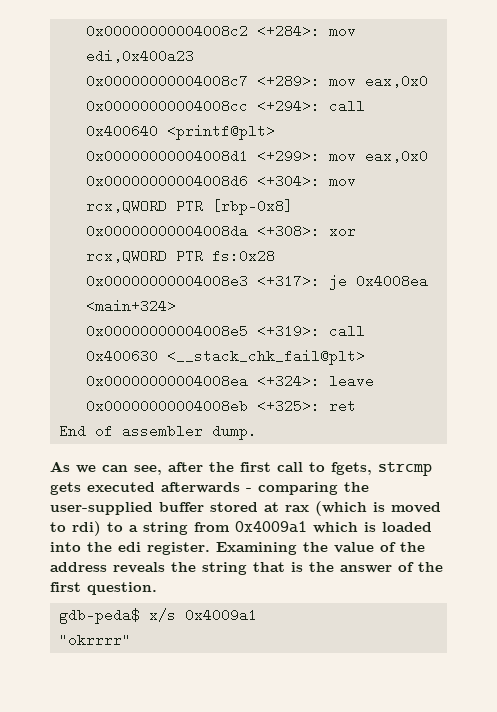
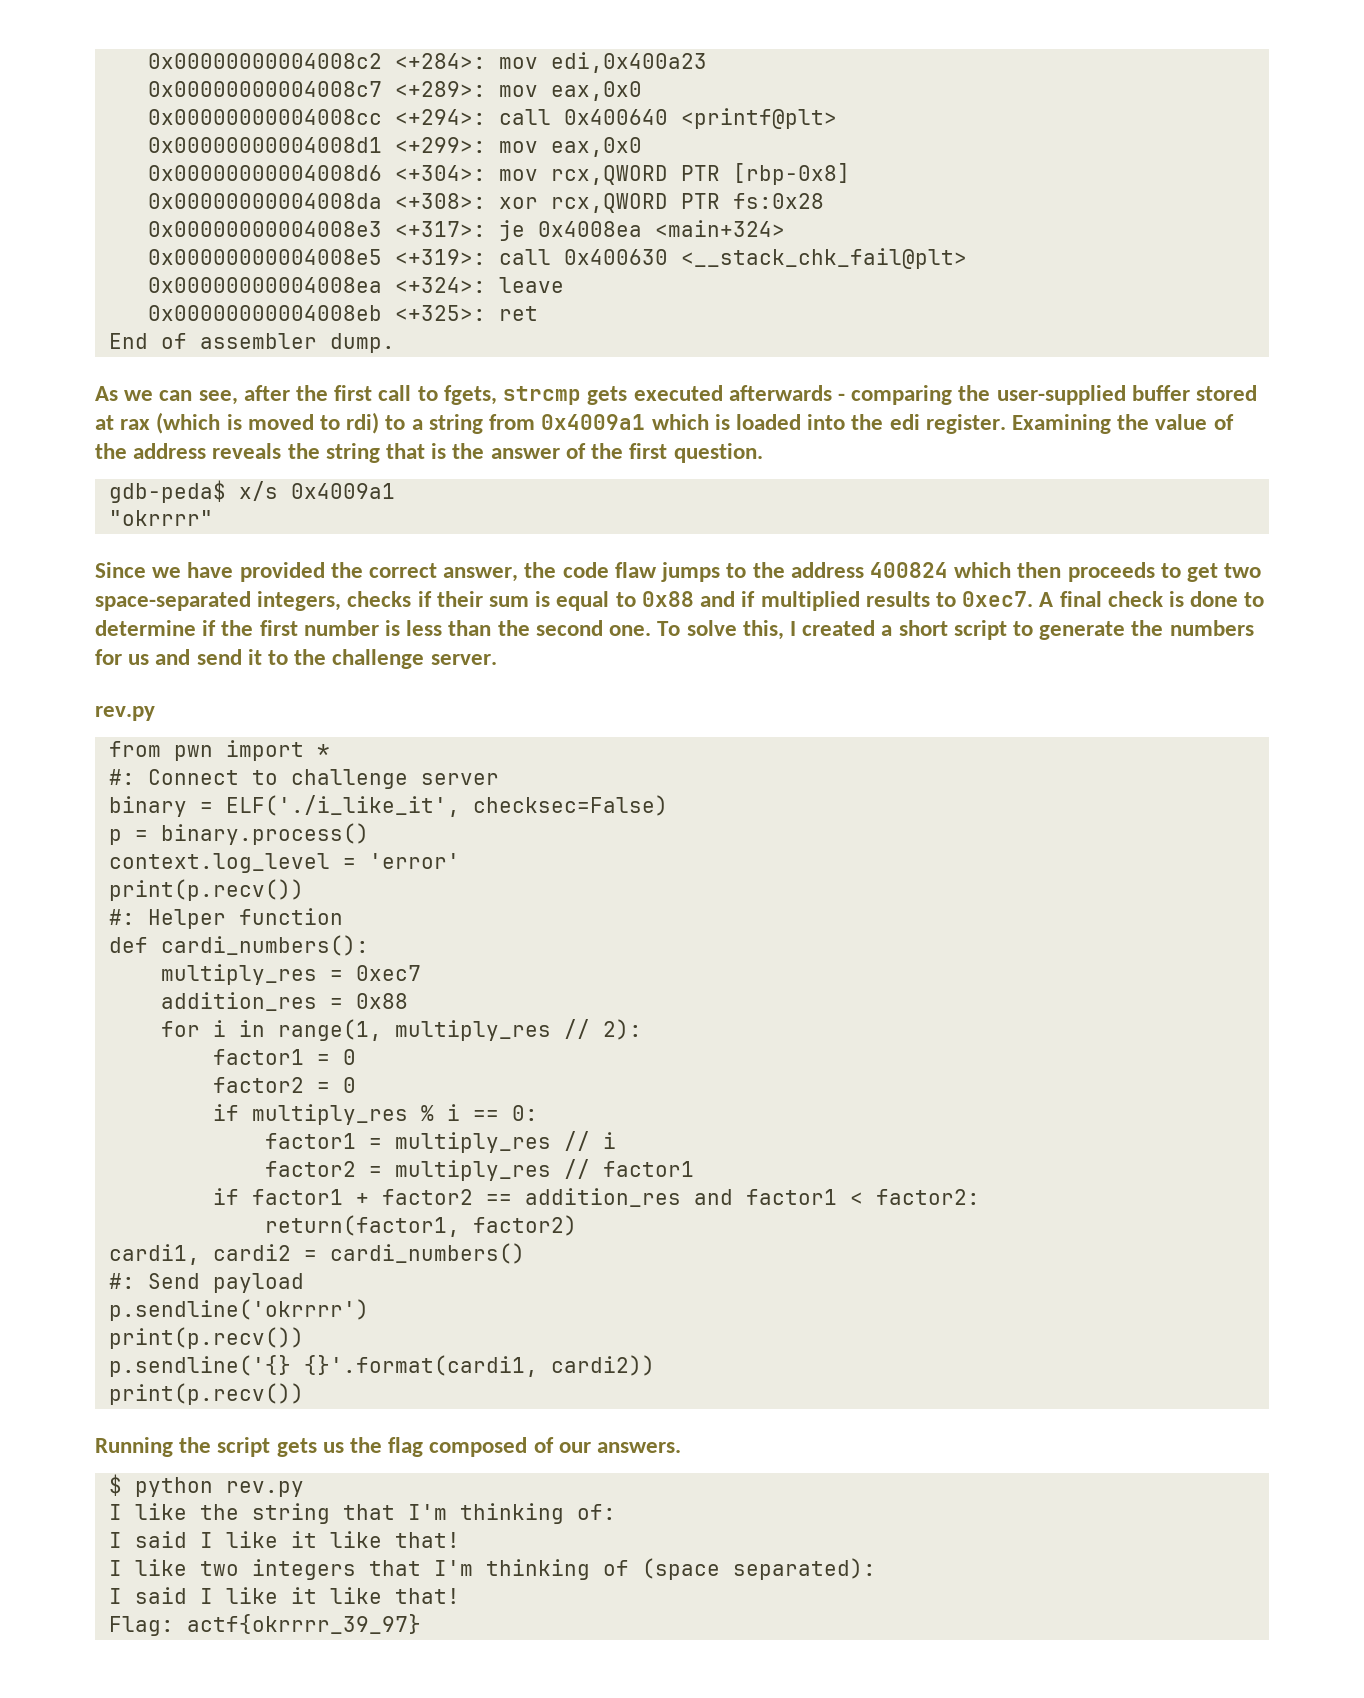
+ Since we have provided the correct answer, the code flaw jumps to the address 400824 which then proceeds to get two space-separated integers, checks if their sum is equal to 0x88 and if multiplied results to 0xec7. A final check is done to determine if the first number is less than the second one. To solve this, I created a short script to generate the numbers for us and send it to the challenge server.
+ rev.py
+ from pwn import *
+ #: Connect to challenge server
+ binary = ELF('./i_like_it', checksec=False)
+ p = binary.process()
+ context.log_level = 'error'
+ print(p.recv())
+ #: Helper function
+ def cardi_numbers():
+ multiply_res = 0xec7
+ addition_res = 0x88
+ for i in range(1, multiply_res // 2):
+ factor1 = 0
+ factor2 = 0
+ if multiply_res % i == 0:
+ factor1 = multiply_res // i
+ factor2 = multiply_res // factor1
+ if factor1 + factor2 == addition_res and factor1 < factor2:
+ return(factor1, factor2)
+ cardi1, cardi2 = cardi_numbers()
+ #: Send payload
+ p.sendline('okrrrr')
+ print(p.recv())
+ p.sendline('{} {}'.format(cardi1, cardi2))
+ print(p.recv())
+ Running the script gets us the flag composed of our answers.
+ $ python rev.py
+ I like the string that I'm thinking of:
+ I said I like it like that!
+ I like two integers that I'm thinking of (space separated):
+ I said I like it like that!
+ Flag: actf{okrrrr_39_97}

